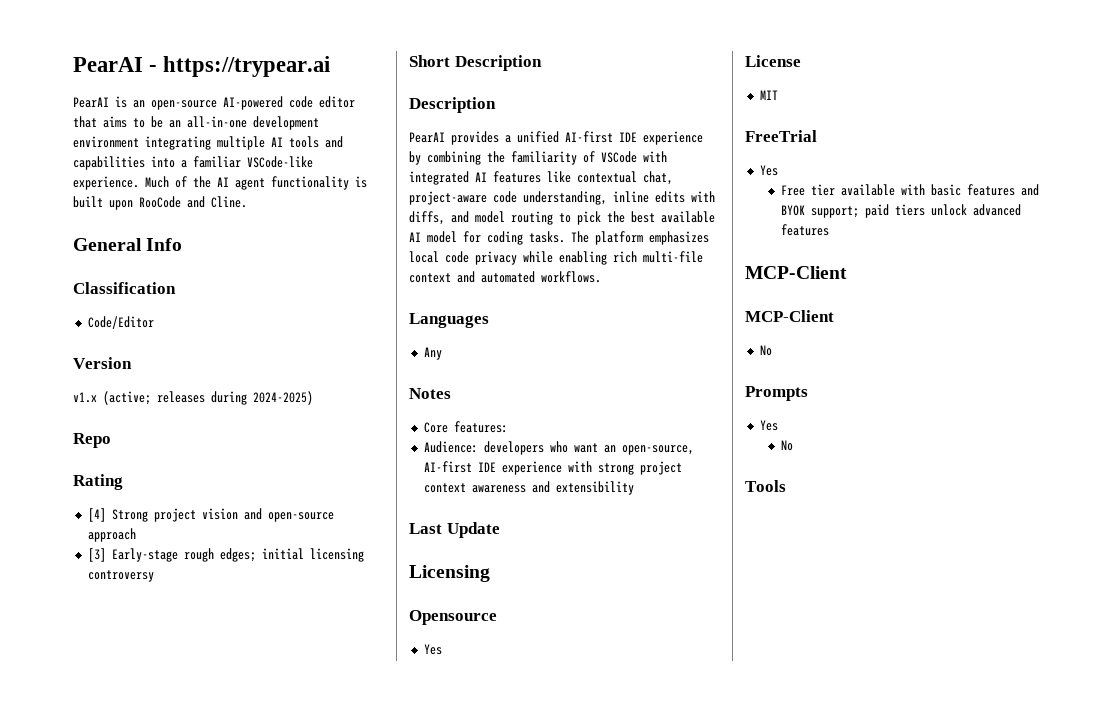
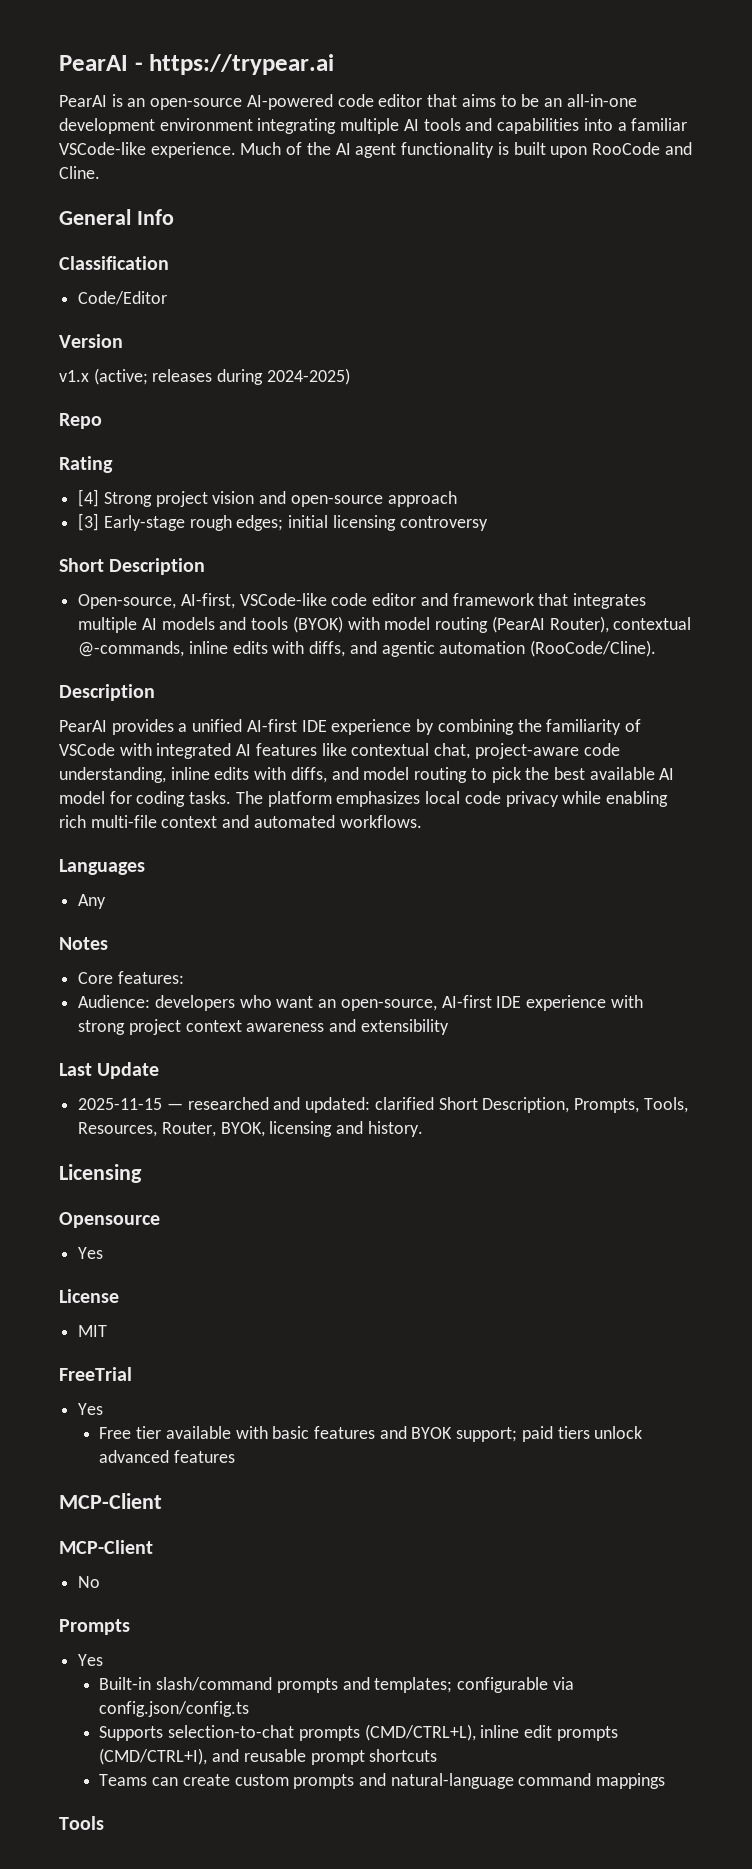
+ Open-source, AI-first, VSCode-like code editor and framework that integrates multiple AI models and tools (BYOK) with model routing (PearAI Router), contextual @-commands, inline edits with diffs, and agentic automation (RooCode/Cline).
+ 2025-11-15 — researched and updated: clarified Short Description, Prompts, Tools, Resources, Router, BYOK, licensing and history.
  Prompts
  Yes
- No
+ Built-in slash/command prompts and templates; configurable via config.json/config.ts
+ Supports selection-to-chat prompts (CMD/CTRL+L), inline edit prompts (CMD/CTRL+I), and reusable prompt shortcuts
+ Teams can create custom prompts and natural-language command mappings

